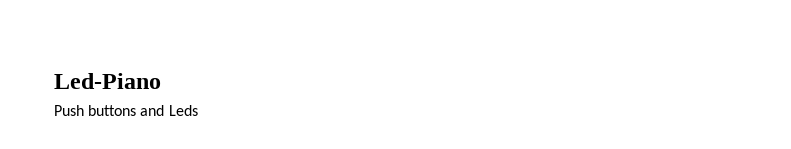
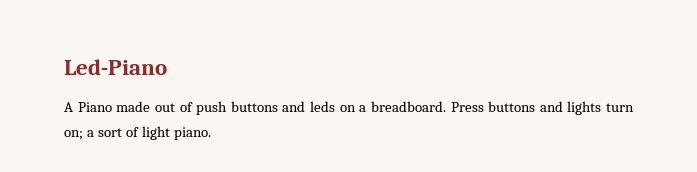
- Push buttons and Leds
+ A Piano made out of push buttons and leds on a breadboard. Press buttons and lights turn on; a sort of light piano.

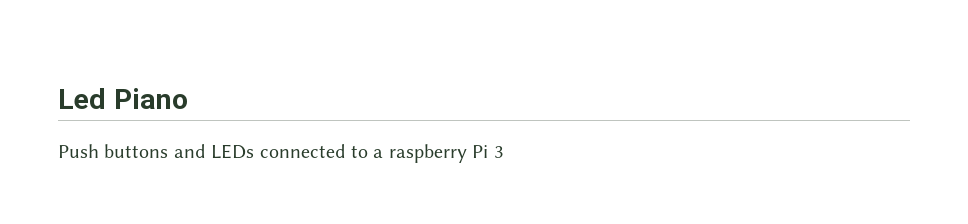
- Led-Piano
- A Piano made out of push buttons and leds on a breadboard. Press buttons and lights turn on; a sort of light piano.
+ Led Piano
+ Push buttons and LEDs connected to a raspberry Pi 3

